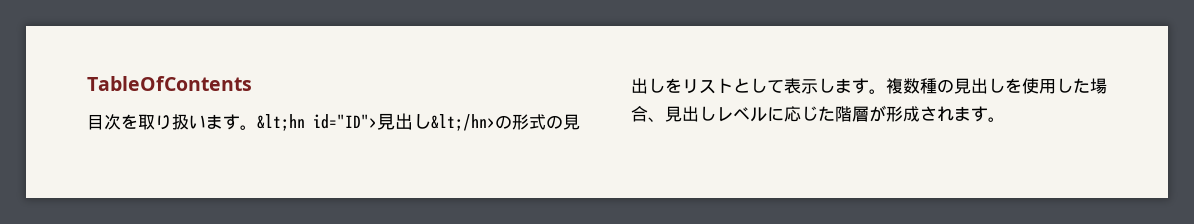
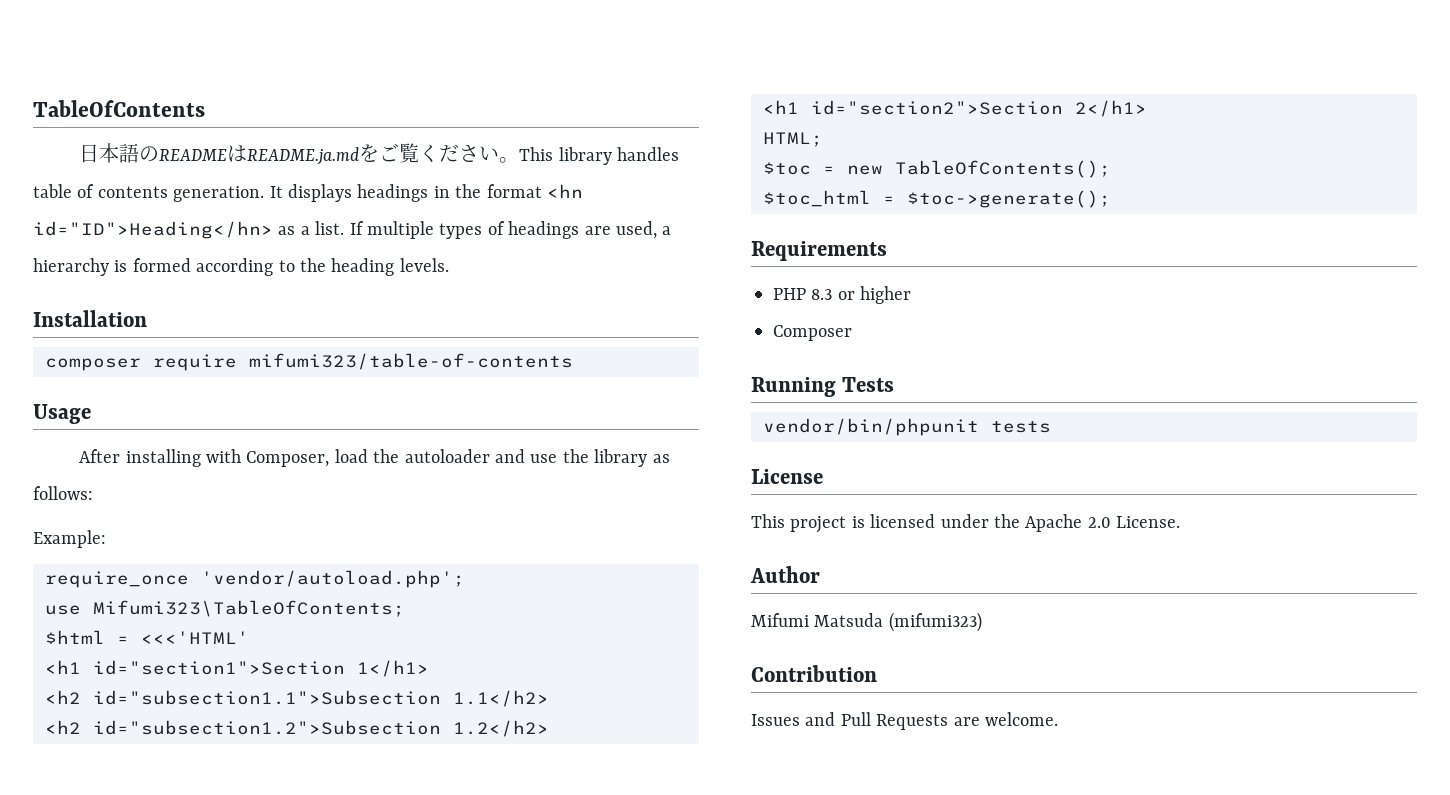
- 目次を取り扱います。&lt;hn id="ID">見出し&lt;/hn>の形式の見出しをリストとして表示します。複数種の見出しを使用した場合、見出しレベルに応じた階層が形成されます。
+ 日本語のREADMEはREADME.ja.mdをご覧ください。This library handles table of contents generation. It displays headings in the format <hn id="ID">Heading</hn> as a list. If multiple types of headings are used, a hierarchy is formed according to the heading levels.
+ Installation
+ composer require mifumi323/table-of-contents
+ Usage
+ After installing with Composer, load the autoloader and use the library as follows:
+ Example:
+ require_once 'vendor/autoload.php';
+ use Mifumi323\TableOfContents;
+ $html = <<<'HTML'
+ <h1 id="section1">Section 1</h1>
+ <h2 id="subsection1.1">Subsection 1.1</h2>
+ <h2 id="subsection1.2">Subsection 1.2</h2>
+ <h1 id="section2">Section 2</h1>
+ HTML;
+ $toc = new TableOfContents();
+ $toc_html = $toc->generate();
+ Requirements
+ PHP 8.3 or higher
+ Composer
+ Running Tests
+ vendor/bin/phpunit tests
+ License
+ This project is licensed under the Apache 2.0 License.
+ Author
+ Mifumi Matsuda (mifumi323)
+ Contribution
+ Issues and Pull Requests are welcome.

